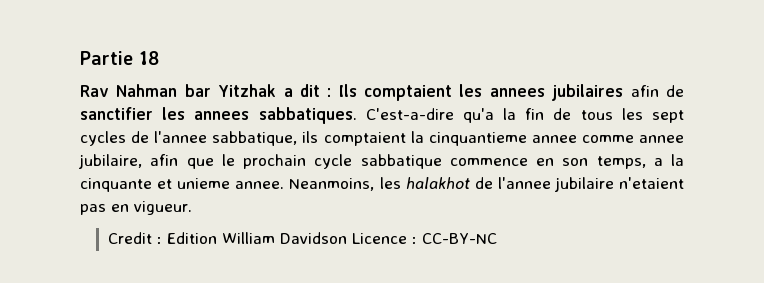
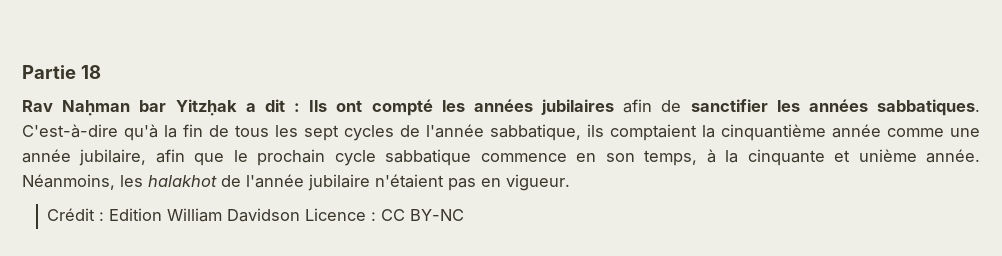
- Rav Nahman bar Yitzhak a dit : Ils comptaient les annees jubilaires afin de sanctifier les annees sabbatiques. C'est-a-dire qu'a la fin de tous les sept cycles de l'annee sabbatique, ils comptaient la cinquantieme annee comme annee jubilaire, afin que le prochain cycle sabbatique commence en son temps, a la cinquante et unieme annee. Neanmoins, les halakhot de l'annee jubilaire n'etaient pas en vigueur.
+ Rav Naḥman bar Yitzḥak a dit : Ils ont compté les années jubilaires afin de sanctifier les années sabbatiques. C'est-à-dire qu'à la fin de tous les sept cycles de l'année sabbatique, ils comptaient la cinquantième année comme une année jubilaire, afin que le prochain cycle sabbatique commence en son temps, à la cinquante et unième année. Néanmoins, les halakhot de l'année jubilaire n'étaient pas en vigueur.
- Credit : Edition William Davidson Licence : CC-BY-NC
+ Crédit : Edition William Davidson Licence : CC BY-NC

